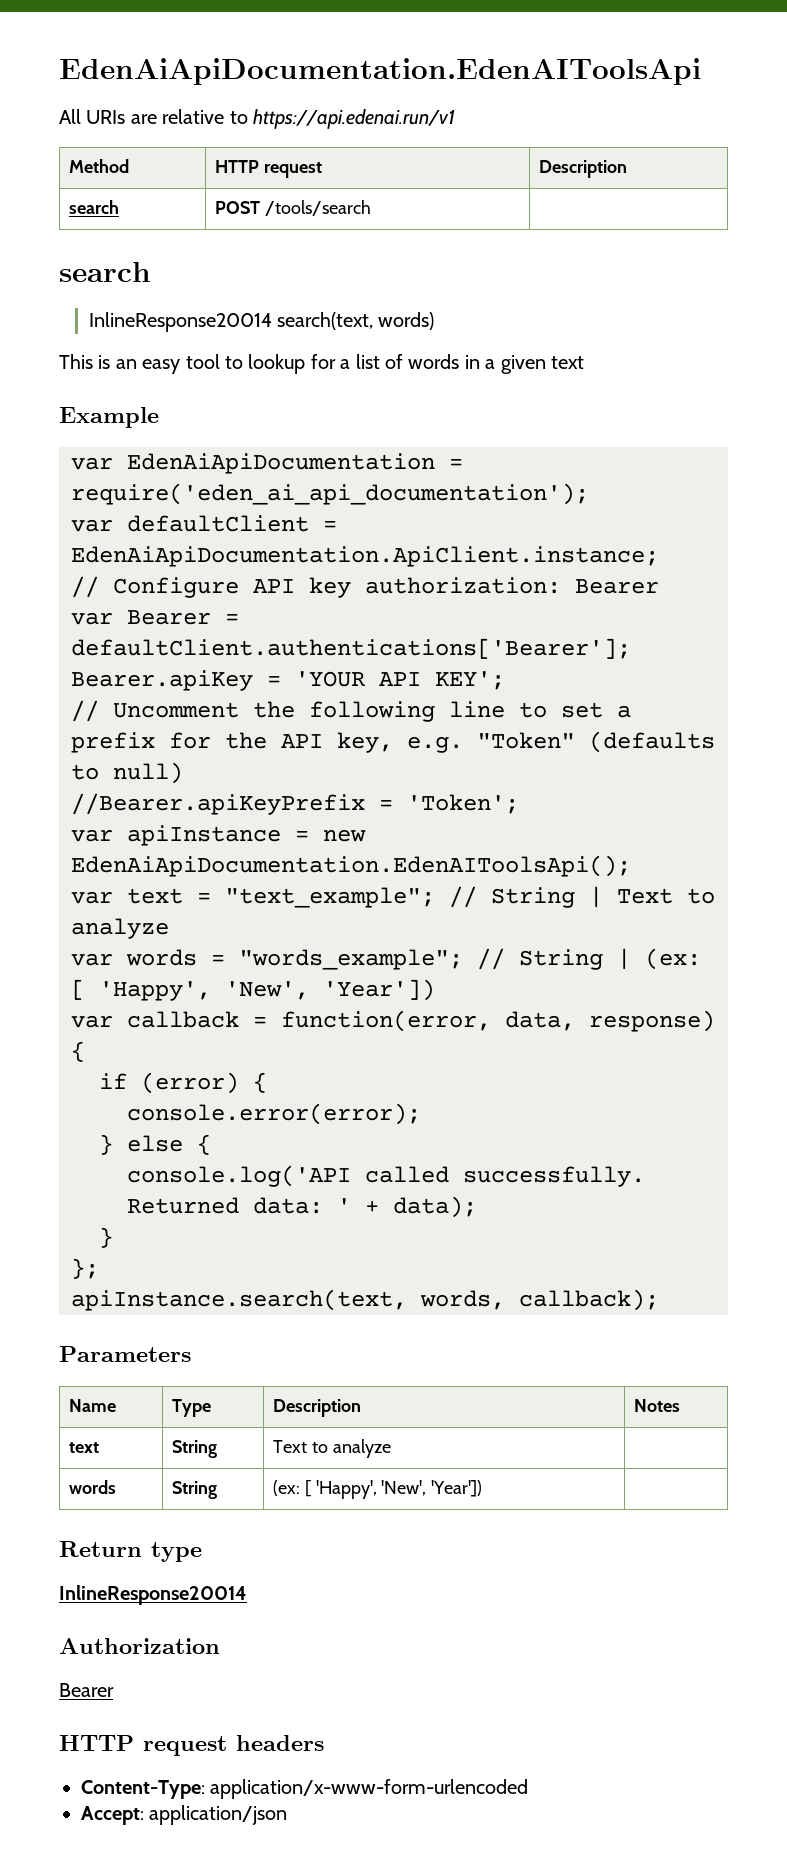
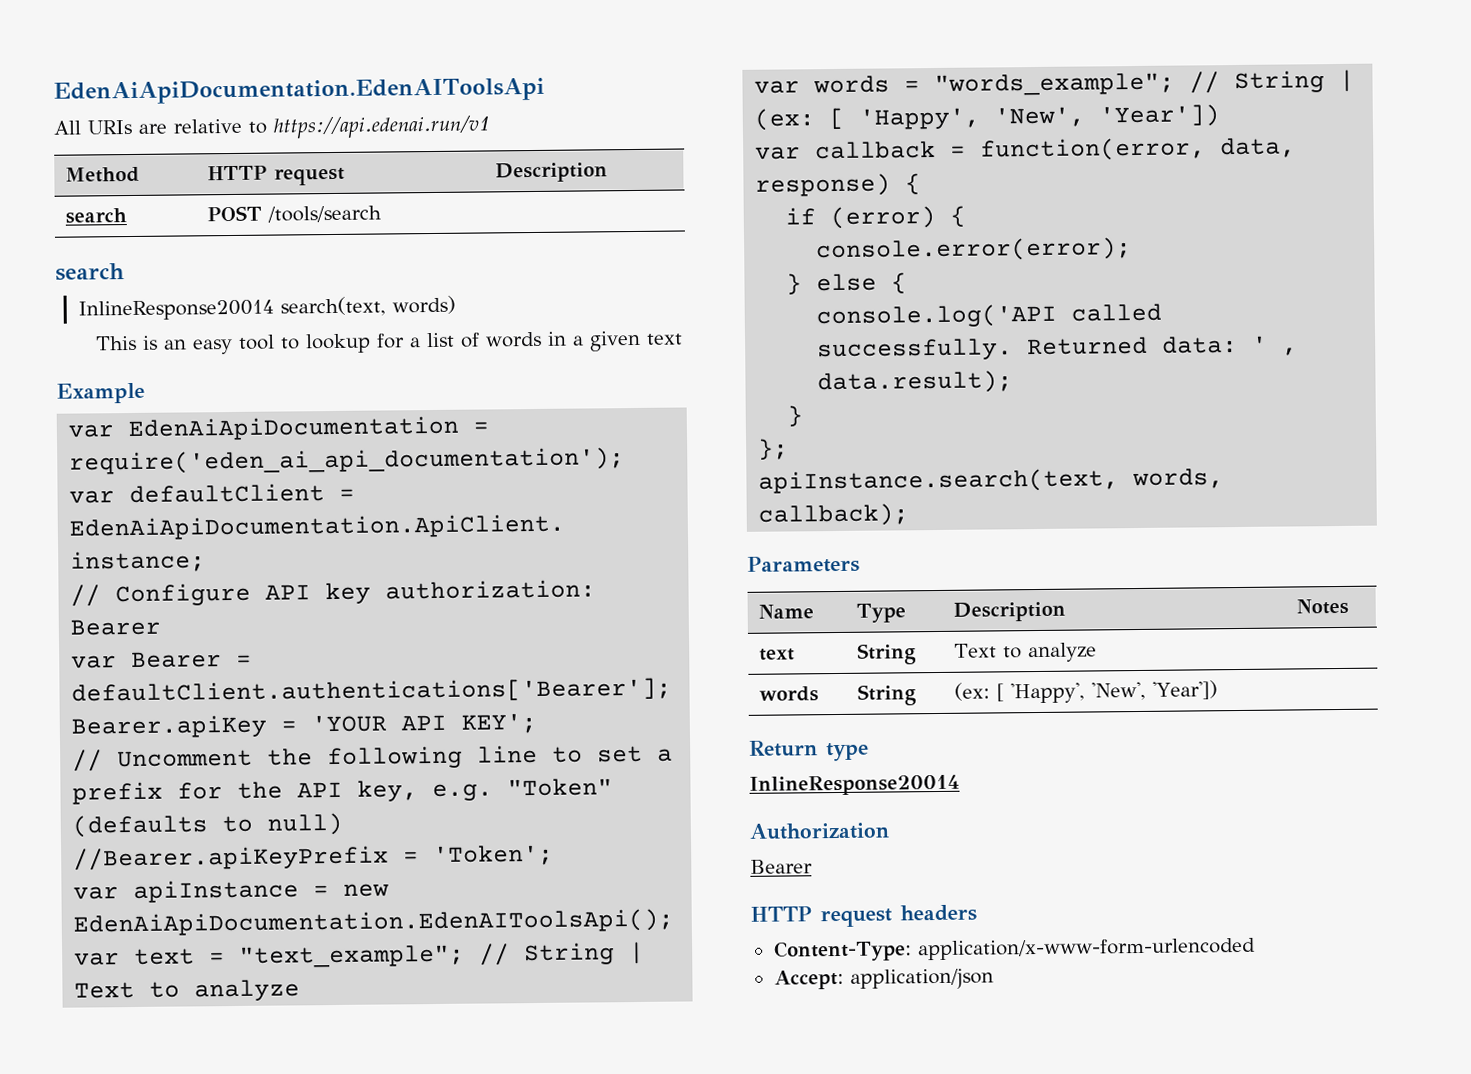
- Returned data: ' + data);
+ Returned data: ' , data.result);

